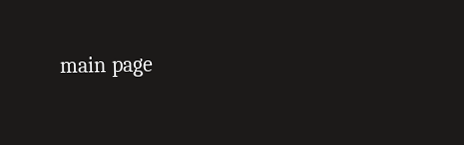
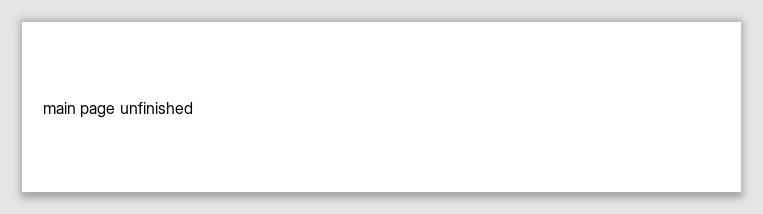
- main page
+ main page unfinished

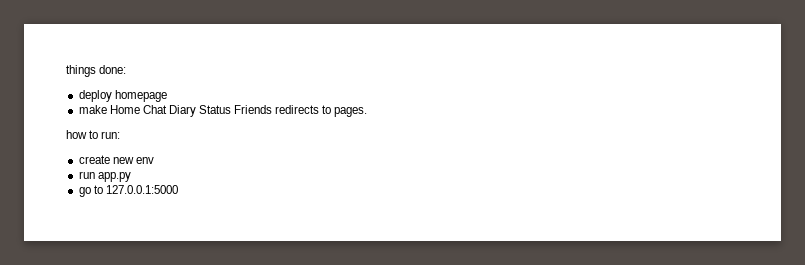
- main page unfinished
+ things done:
+ deploy homepage
+ make Home Chat Diary Status Friends redirects to pages.
+ how to run:
+ create new env
+ run app.py
+ go to 127.0.0.1:5000

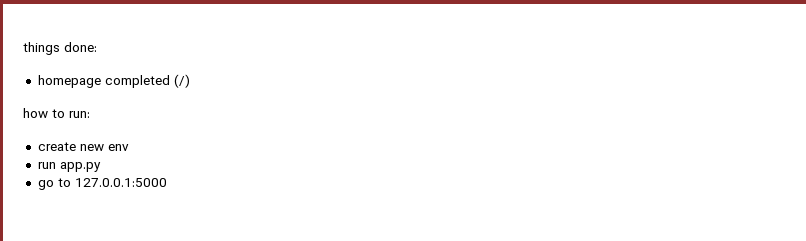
- deploy homepage
- make Home Chat Diary Status Friends redirects to pages.
+ homepage completed (/)

